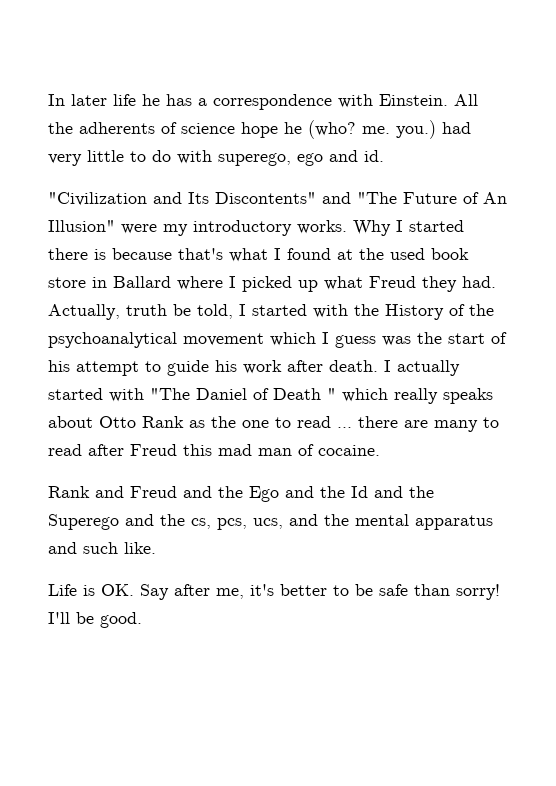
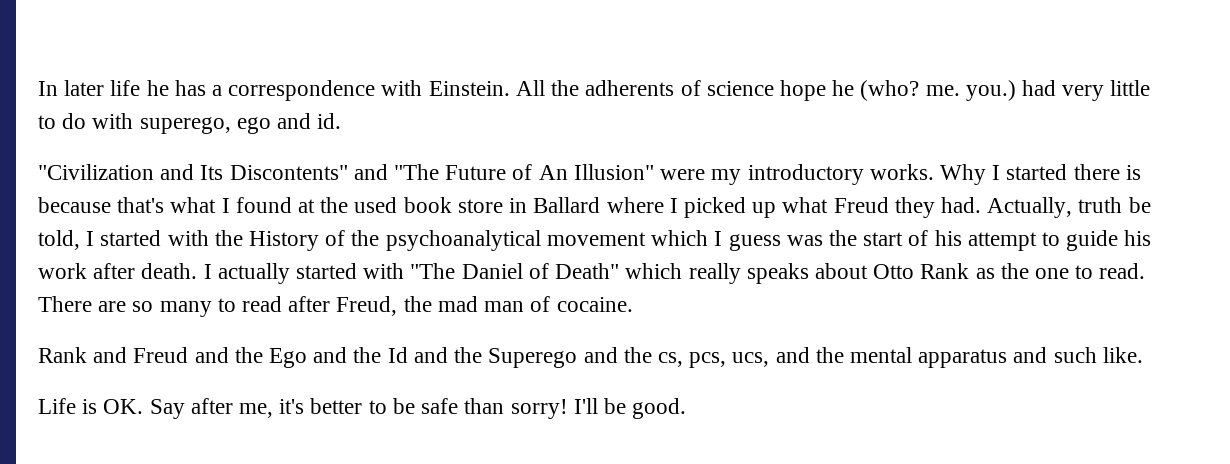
- I actually started with "The Daniel of Death " which really speaks about Otto Rank as the one to read ... there are many to read after Freud this mad man of cocaine.
+ I actually started with "The Daniel of Death" which really speaks about Otto Rank as the one to read. There are so many to read after Freud, the mad man of cocaine.

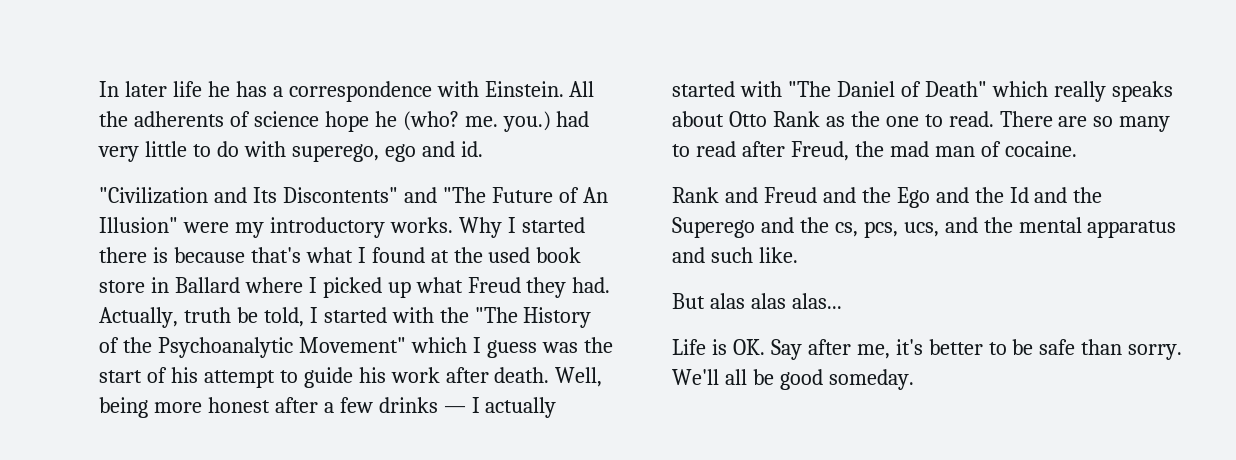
- Actually, truth be told, I started with the History of the psychoanalytical movement which I guess was the start of his attempt to guide his work after death.
+ Actually, truth be told, I started with the "The History of the Psychoanalytic Movement" which I guess was the start of his attempt to guide his work after death.
- I actually started with "The Daniel of Death" which really speaks about Otto Rank as the one to read.
+ Well, being more honest after a few drinks — I actually started with "The Daniel of Death" which really speaks about Otto Rank as the one to read.
+ But alas alas alas...
- Life is OK. Say after me, it's better to be safe than sorry! I'll be good.
+ Life is OK. Say after me, it's better to be safe than sorry. We'll all be good someday.

